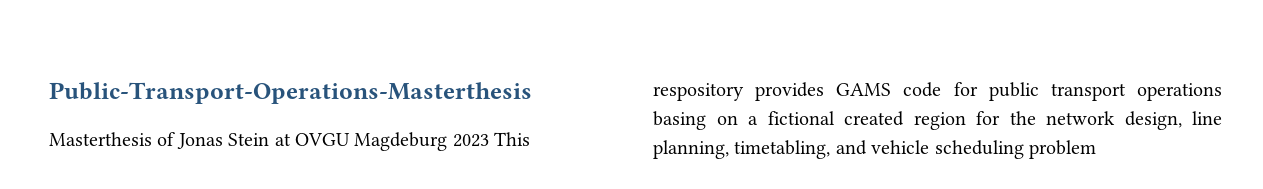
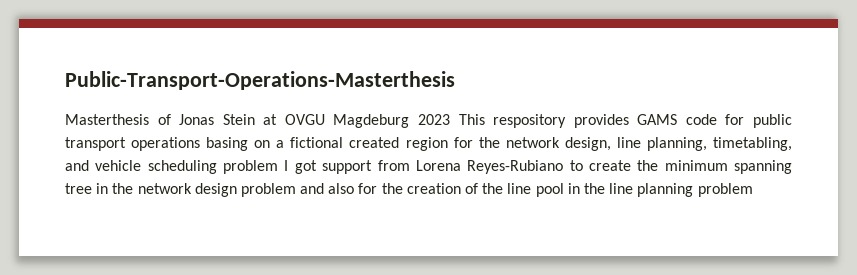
- Masterthesis of Jonas Stein at OVGU Magdeburg 2023 This respository provides GAMS code for public transport operations basing on a fictional created region for the network design, line planning, timetabling, and vehicle scheduling problem
+ Masterthesis of Jonas Stein at OVGU Magdeburg 2023 This respository provides GAMS code for public transport operations basing on a fictional created region for the network design, line planning, timetabling, and vehicle scheduling problem I got support from Lorena Reyes-Rubiano to create the minimum spanning tree in the network design problem and also for the creation of the line pool in the line planning problem

